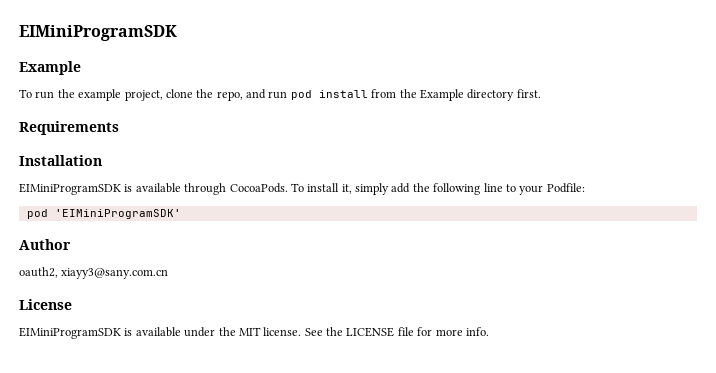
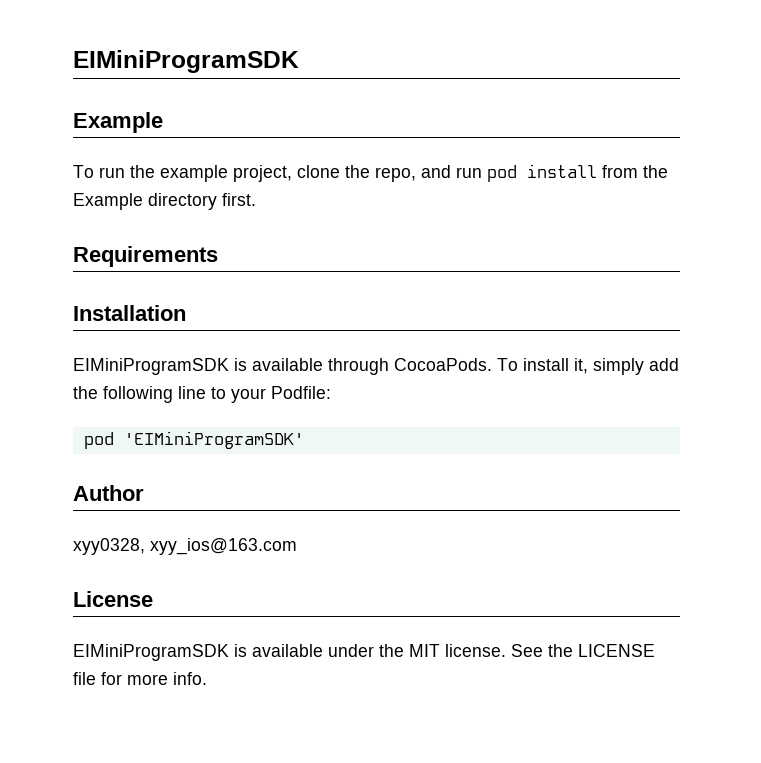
- oauth2, xiayy3@sany.com.cn
+ xyy0328, xyy_ios@163.com

